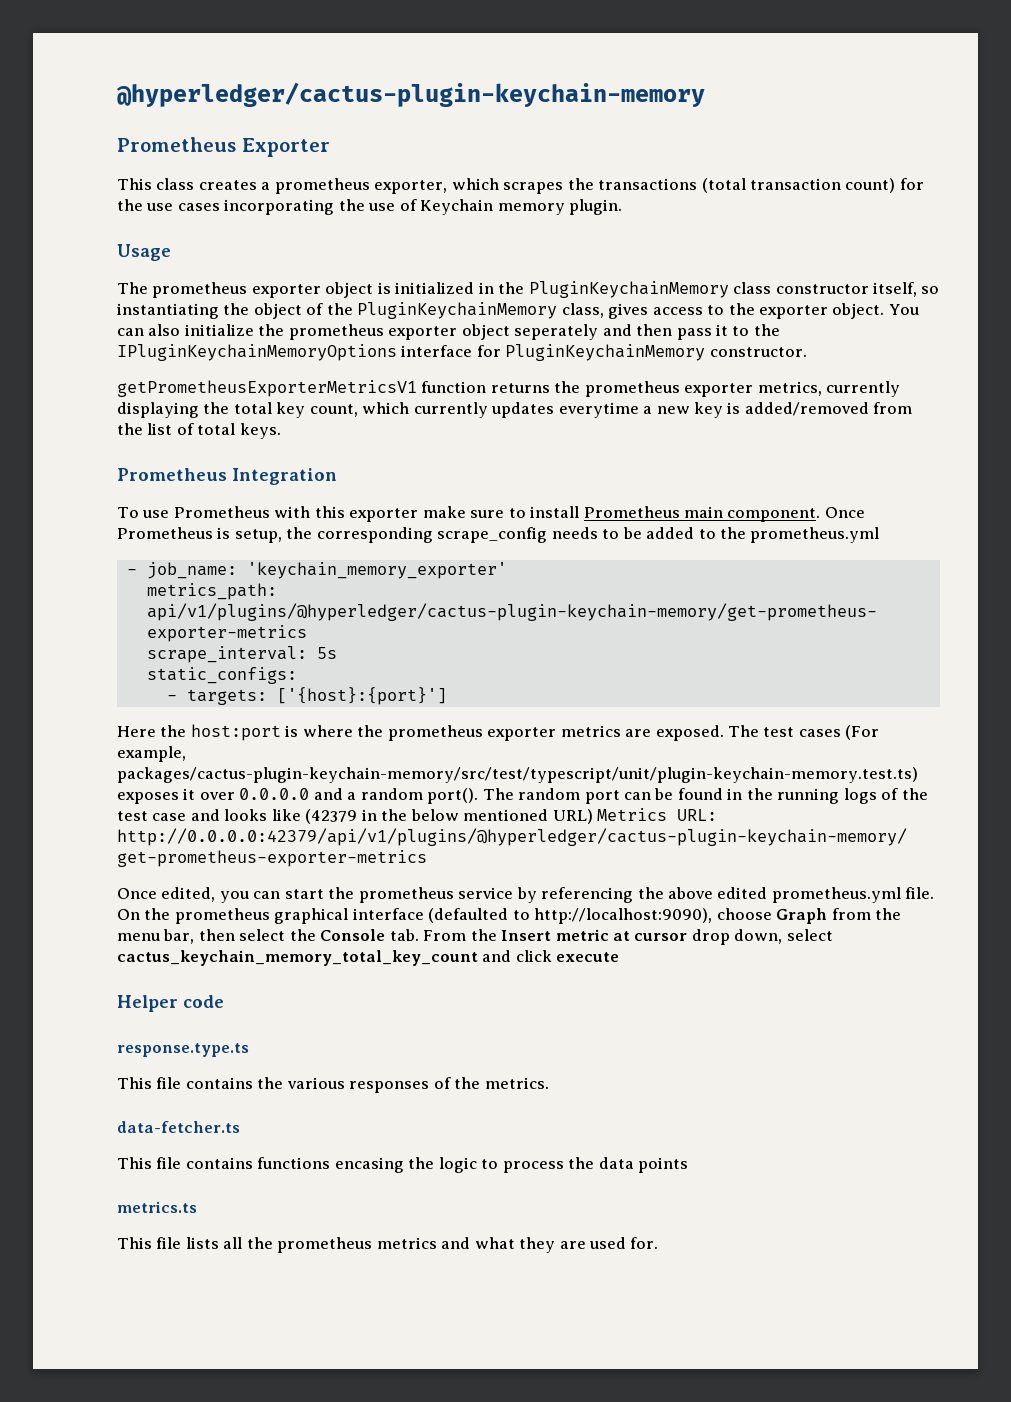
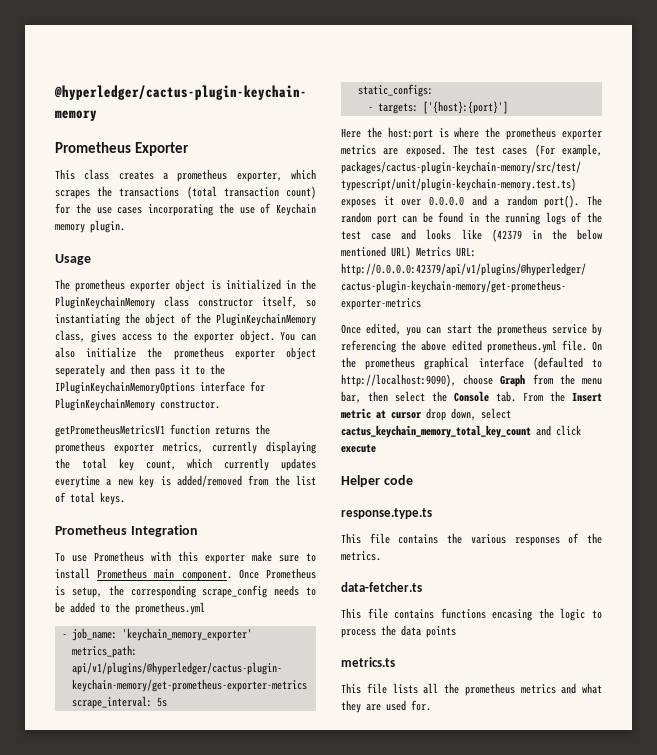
- getPrometheusExporterMetricsV1 function returns the prometheus exporter metrics, currently displaying the total key count, which currently updates everytime a new key is added/removed from the list of total keys.
+ getPrometheusMetricsV1 function returns the prometheus exporter metrics, currently displaying the total key count, which currently updates everytime a new key is added/removed from the list of total keys.

